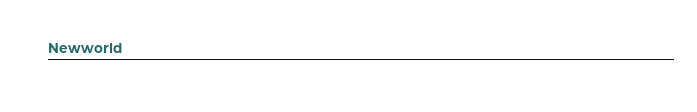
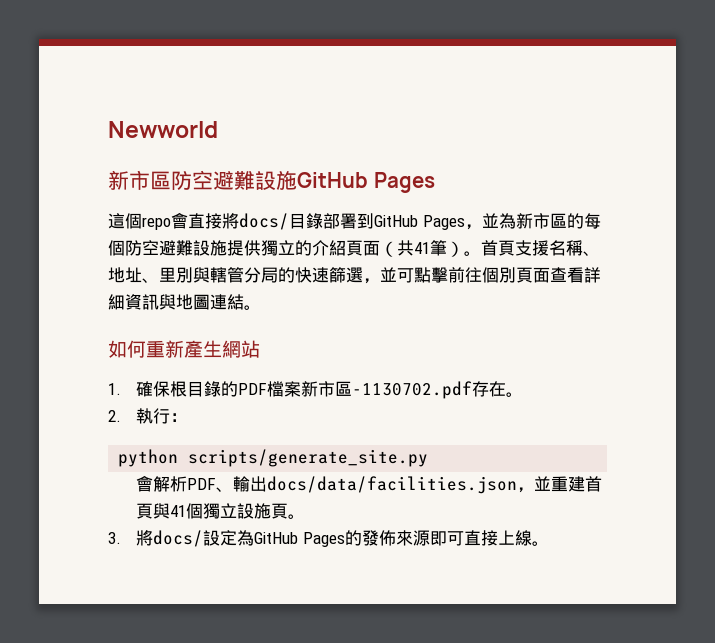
+ 新市區防空避難設施GitHub Pages
+ 這個repo會直接將docs/目錄部署到GitHub Pages，並為新市區的每個防空避難設施提供獨立的介紹頁面（共41筆）。首頁支援名稱、地址、里別與轄管分局的快速篩選，並可點擊前往個別頁面查看詳細資訊與地圖連結。
+ 如何重新產生網站
+ 1.確保根目錄的PDF檔案新市區-1130702.pdf存在。
+ 2.執行：
+ python scripts/generate_site.py
+ 會解析PDF、輸出docs/data/facilities.json，並重建首頁與41個獨立設施頁。
+ 3.將docs/設定為GitHub Pages的發佈來源即可直接上線。

